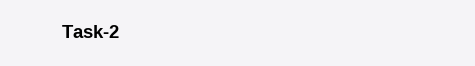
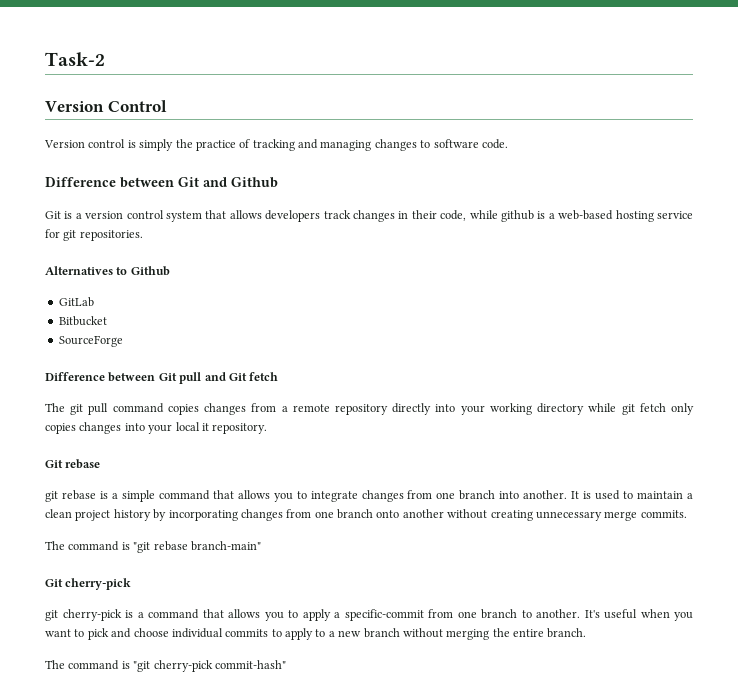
+ Version Control
+ Version control is simply the practice of tracking and managing changes to software code.
+ Difference between Git and Github
+ Git is a version control system that allows developers track changes in their code, while github is a web-based hosting service for git repositories.
+ Alternatives to Github
+ GitLab
+ Bitbucket
+ SourceForge
+ Difference between Git pull and Git fetch
+ The git pull command copies changes from a remote repository directly into your working directory while git fetch only copies changes into your local it repository.
+ Git rebase
+ git rebase is a simple command that allows you to integrate changes from one branch into another. It is used to maintain a clean project history by incorporating changes from one branch onto another without creating unnecessary merge commits.
+ The command is "git rebase branch-main"
+ Git cherry-pick
+ git cherry-pick is a command that allows you to apply a specific-commit from one branch to another. It's useful when you want to pick and choose individual commits to apply to a new branch without merging the entire branch.
+ The command is "git cherry-pick commit-hash"

